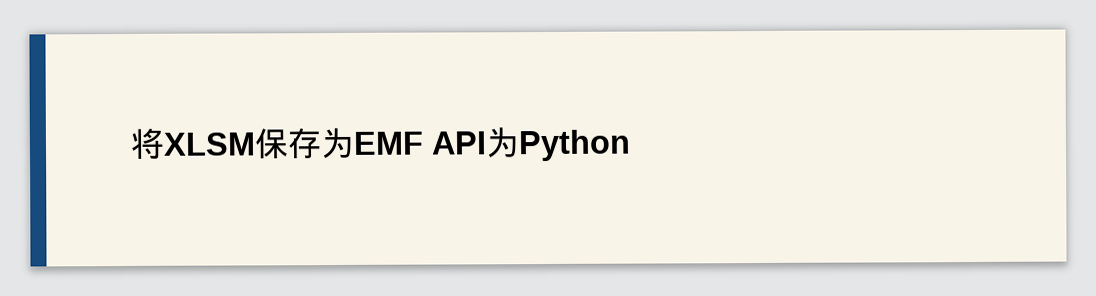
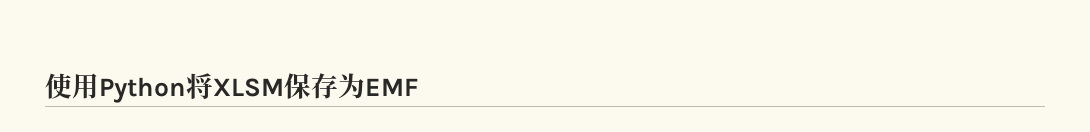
- 将XLSM保存为EMF API为Python
+ 使用Python将XLSM保存为EMF

